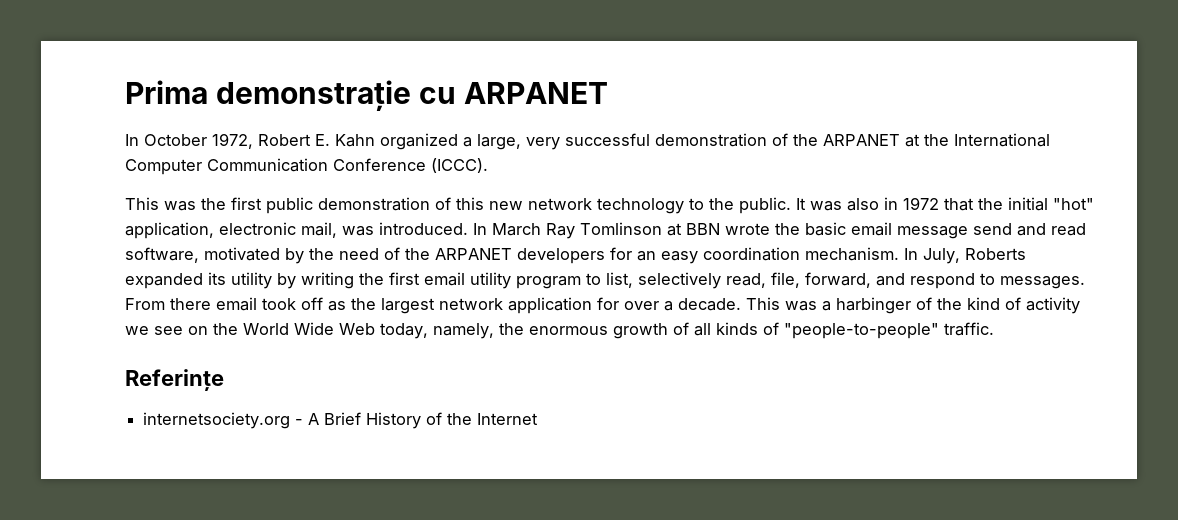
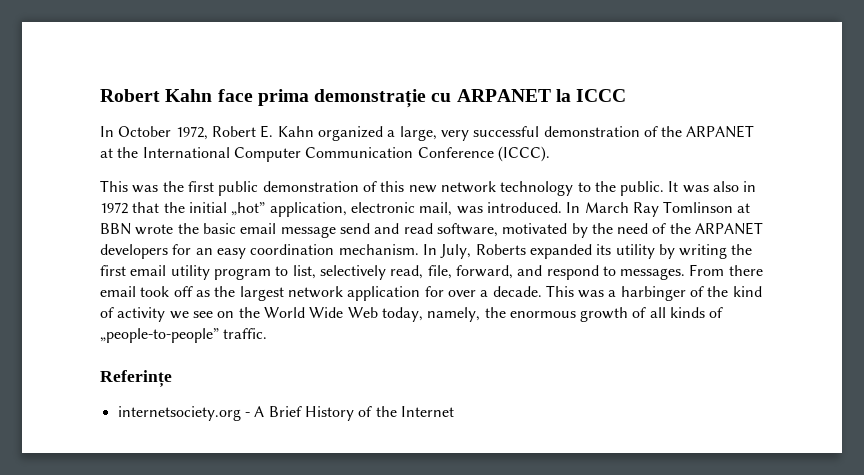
- Prima demonstrație cu ARPANET
+ Robert Kahn face prima demonstrație cu ARPANET la ICCC
- It was also in 1972 that the initial "hot" application, electronic mail, was introduced.
+ It was also in 1972 that the initial „hot” application, electronic mail, was introduced.
- This was a harbinger of the kind of activity we see on the World Wide Web today, namely, the enormous growth of all kinds of "people-to-people" traffic.
+ This was a harbinger of the kind of activity we see on the World Wide Web today, namely, the enormous growth of all kinds of „people-to-people” traffic.

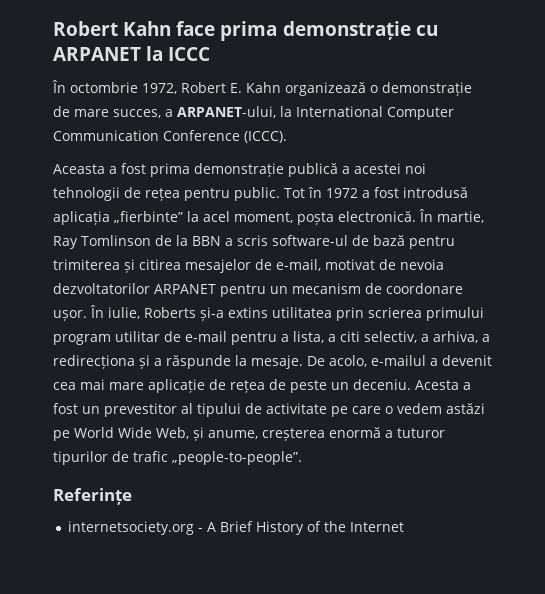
- In October 1972, Robert E. Kahn organized a large, very successful demonstration of the ARPANET at the International Computer Communication Conference (ICCC).
+ În octombrie 1972, Robert E. Kahn organizează o demonstrație de mare succes, a ARPANET-ului, la International Computer Communication Conference (ICCC).
- This was the first public demonstration of this new network technology to the public. It was also in 1972 that the initial „hot” application, electronic mail, was introduced. In March Ray Tomlinson at BBN wrote the basic email message send and read software, motivated by the need of the ARPANET developers for an easy coordination mechanism. In July, Roberts expanded its utility by writing the first email utility program to list, selectively read, file, forward, and respond to messages. From there email took off as the largest network application for over a decade. This was a harbinger of the kind of activity we see on the World Wide Web today, namely, the enormous growth of all kinds of „people-to-people” traffic.
+ Aceasta a fost prima demonstrație publică a acestei noi tehnologii de rețea pentru public. Tot în 1972 a fost introdusă aplicația „fierbinte” la acel moment, poșta electronică. În martie, Ray Tomlinson de la BBN a scris software-ul de bază pentru trimiterea și citirea mesajelor de e-mail, motivat de nevoia dezvoltatorilor ARPANET pentru un mecanism de coordonare ușor. În iulie, Roberts și-a extins utilitatea prin scrierea primului program utilitar de e-mail pentru a lista, a citi selectiv, a arhiva, a redirecționa și a răspunde la mesaje. De acolo, e-mailul a devenit cea mai mare aplicație de rețea de peste un deceniu. Acesta a fost un prevestitor al tipului de activitate pe care o vedem astăzi pe World Wide Web, și anume, creșterea enormă a tuturor tipurilor de trafic „people-to-people”.

